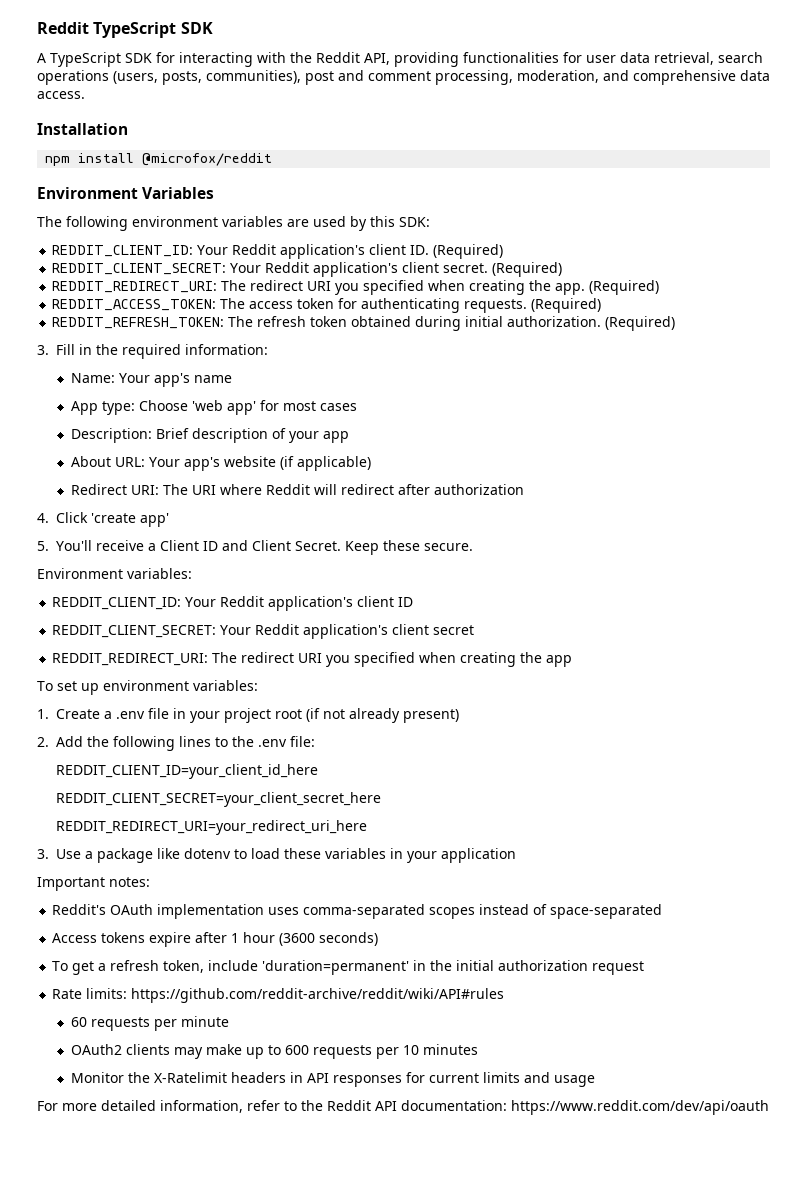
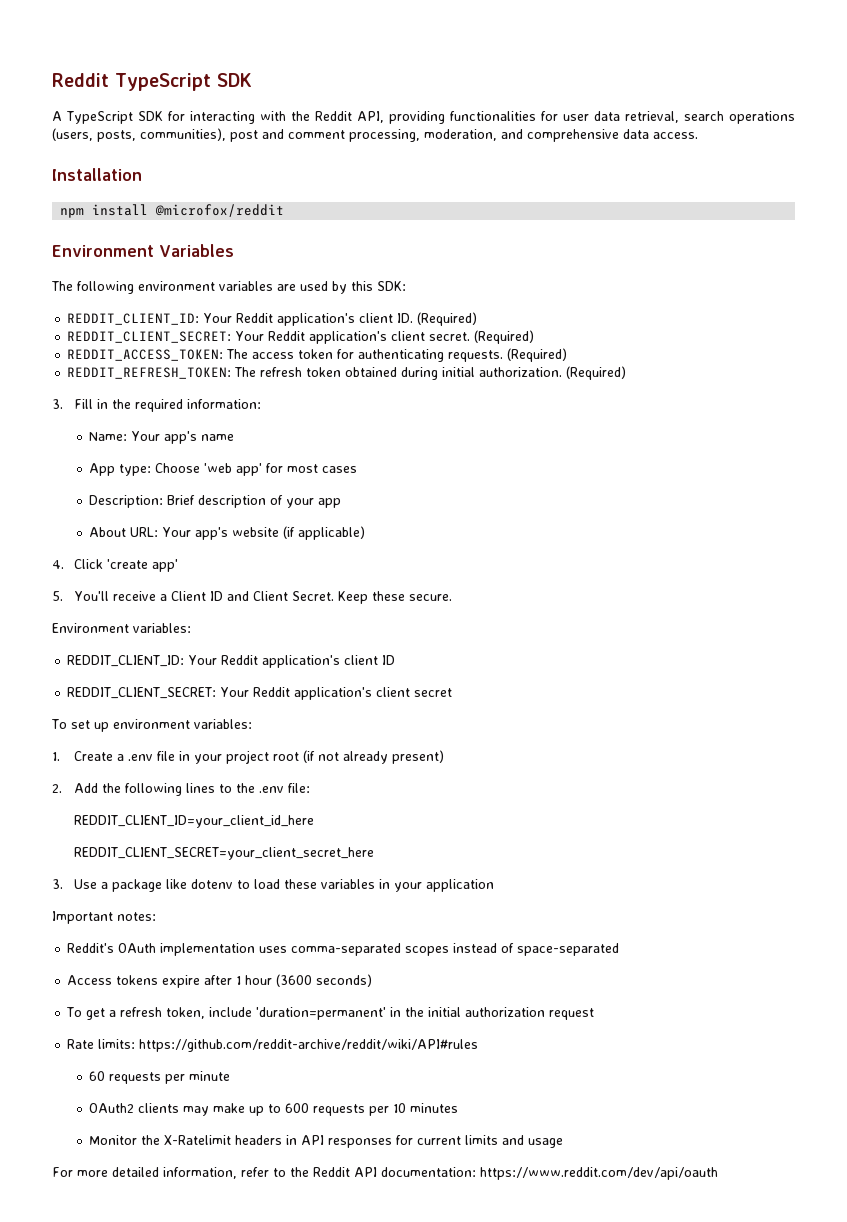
- REDDIT_REDIRECT_URI: The redirect URI you specified when creating the app. (Required)
- Redirect URI: The URI where Reddit will redirect after authorization
- REDDIT_REDIRECT_URI: The redirect URI you specified when creating the app
- REDDIT_REDIRECT_URI=your_redirect_uri_here

